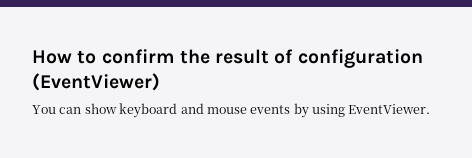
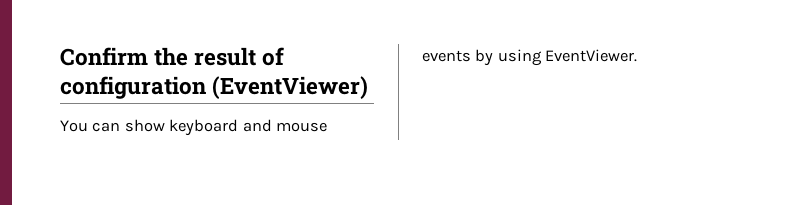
- How to confirm the result of configuration (EventViewer)
+ Confirm the result of configuration (EventViewer)

